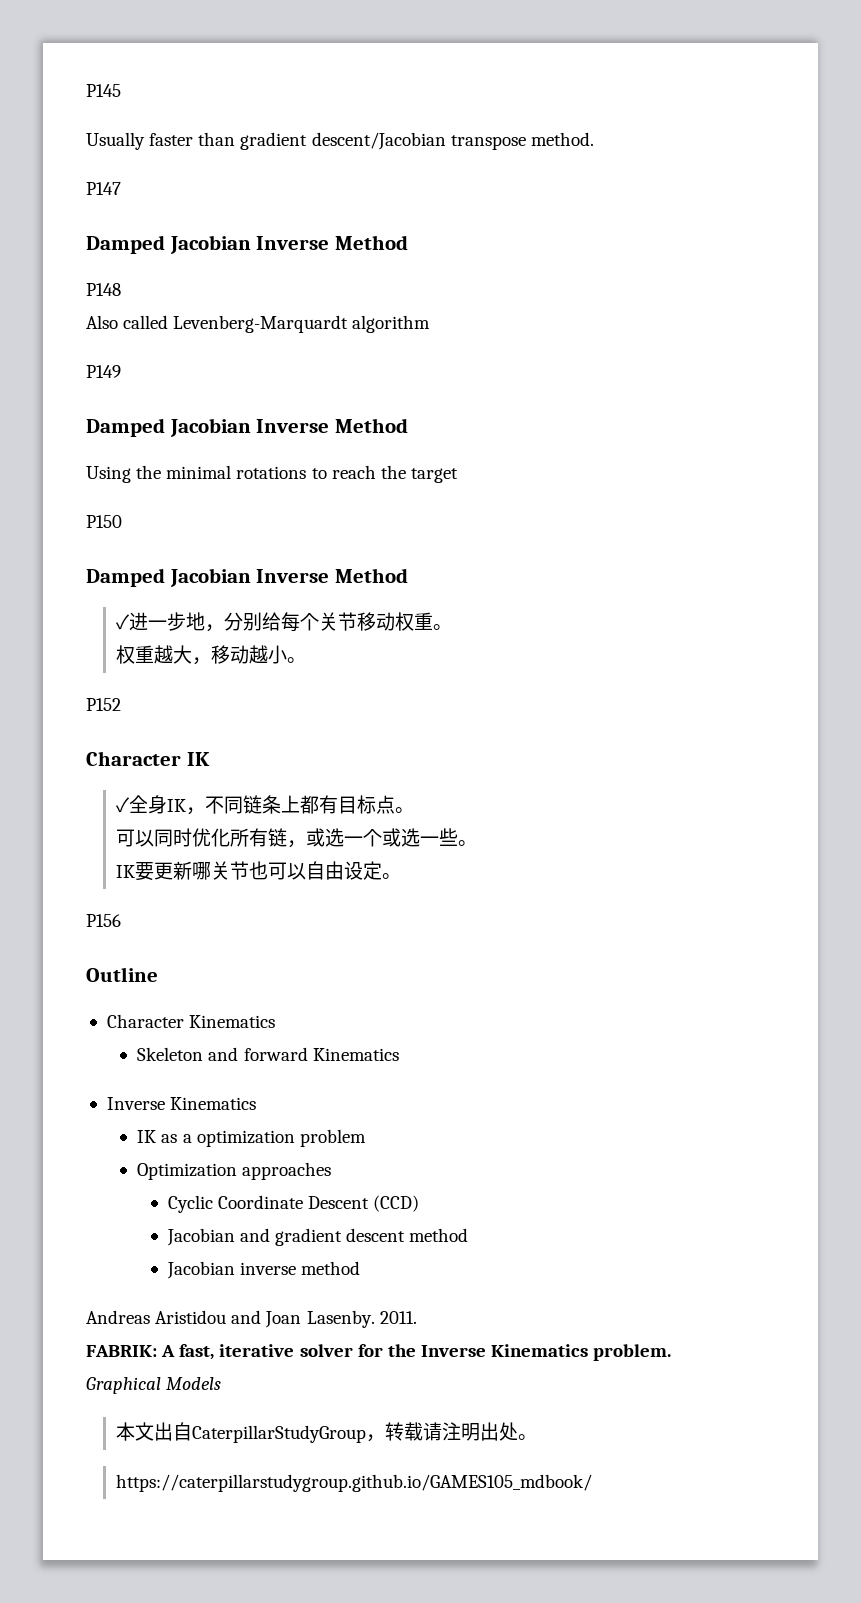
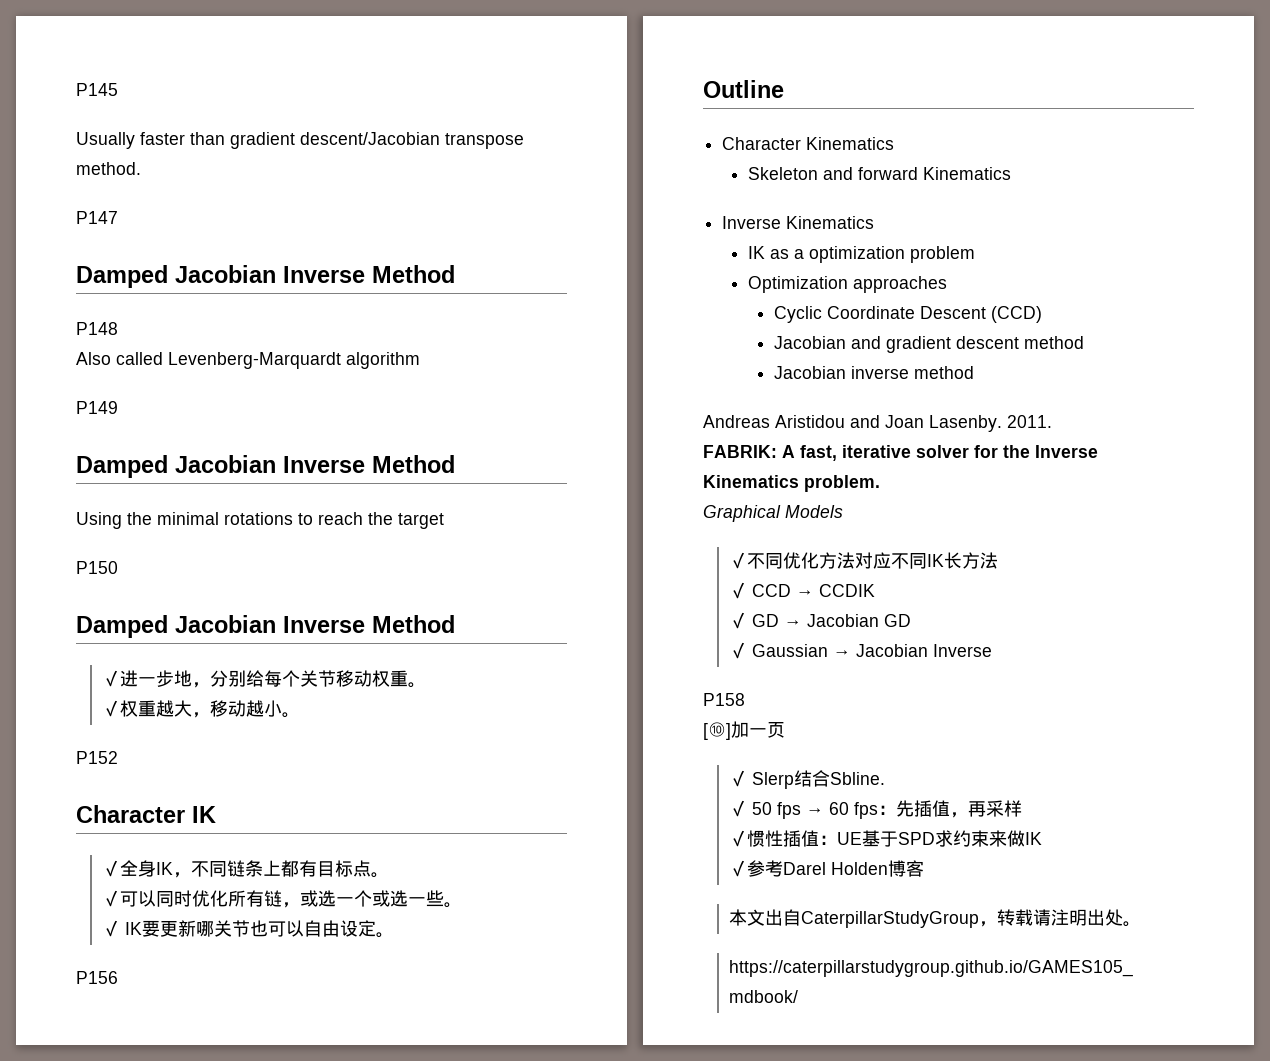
- 权重越大，移动越小。
+ ✓权重越大，移动越小。
- 可以同时优化所有链，或选一个或选一些。
+ ✓可以同时优化所有链，或选一个或选一些。
- IK要更新哪关节也可以自由设定。
+ ✓ IK要更新哪关节也可以自由设定。
+ ✓不同优化方法对应不同IK长方法
+ ✓ CCD → CCDIK
+ ✓ GD → Jacobian GD
+ ✓ Gaussian → Jacobian Inverse
+ P158
+ [⑩]加一页
+ ✓ Slerp结合Sbline.
+ ✓ 50 fps → 60 fps：先插值，再采样
+ ✓惯性插值：UE基于SPD求约束来做IK
+ ✓参考Darel Holden博客

